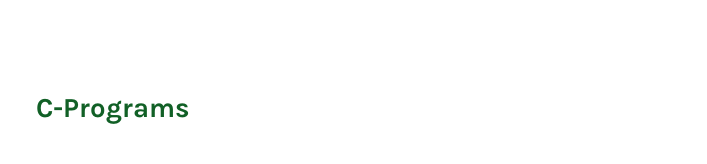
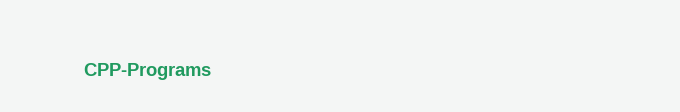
- C-Programs
+ CPP-Programs

